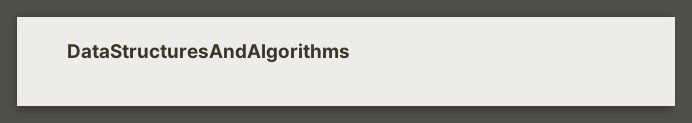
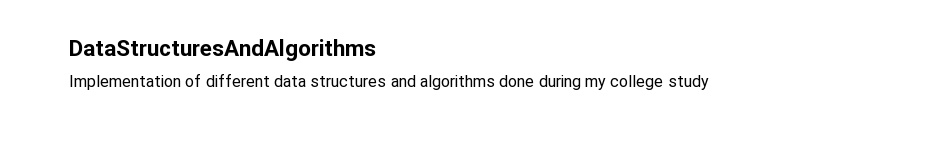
+ Implementation of different data structures and algorithms done during my college study

